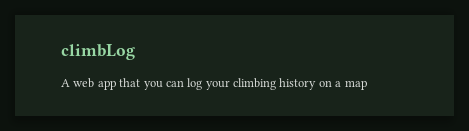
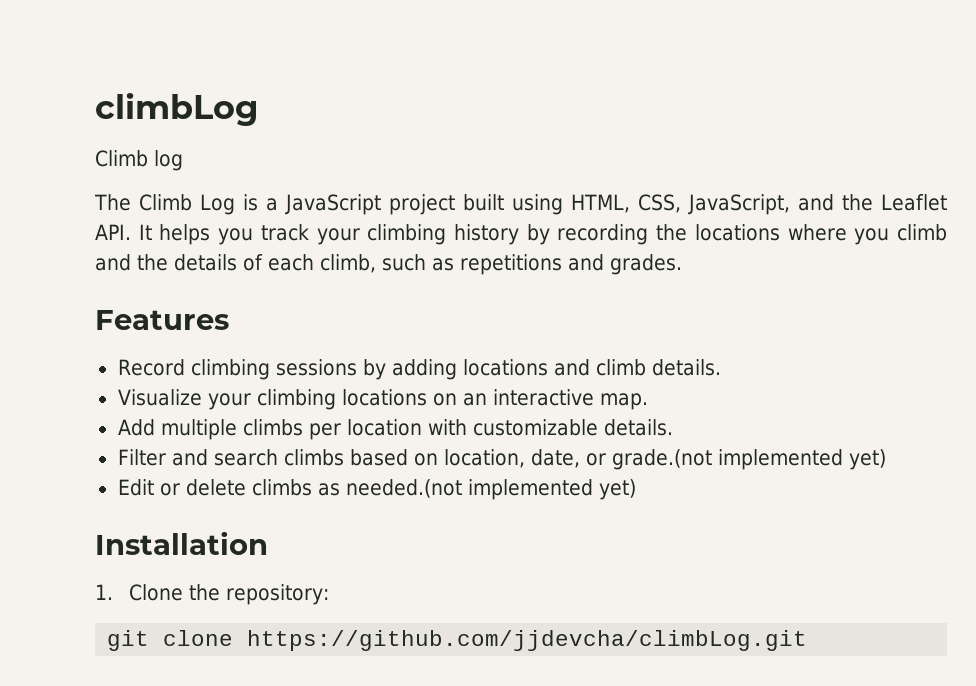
- A web app that you can log your climbing history on a map
+ Climb log
+ The Climb Log is a JavaScript project built using HTML, CSS, JavaScript, and the Leaflet API. It helps you track your climbing history by recording the locations where you climb and the details of each climb, such as repetitions and grades.
+ Features
+ Record climbing sessions by adding locations and climb details.
+ Visualize your climbing locations on an interactive map.
+ Add multiple climbs per location with customizable details.
+ Filter and search climbs based on location, date, or grade.(not implemented yet)
+ Edit or delete climbs as needed.(not implemented yet)
+ Installation
+ 1. Clone the repository:
+ git clone https://github.com/jjdevcha/climbLog.git

